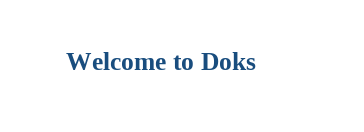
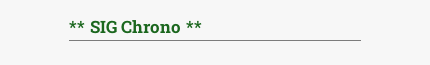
- Welcome to Doks
+ ** SIG Chrono **

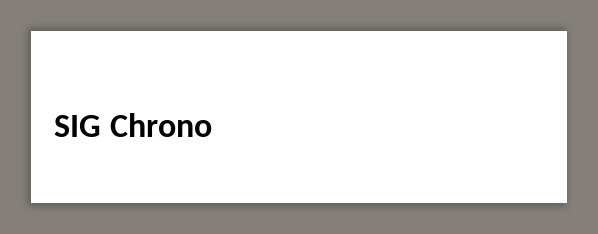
- ** SIG Chrono **
+ SIG Chrono

